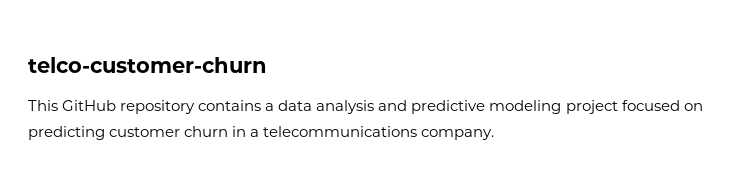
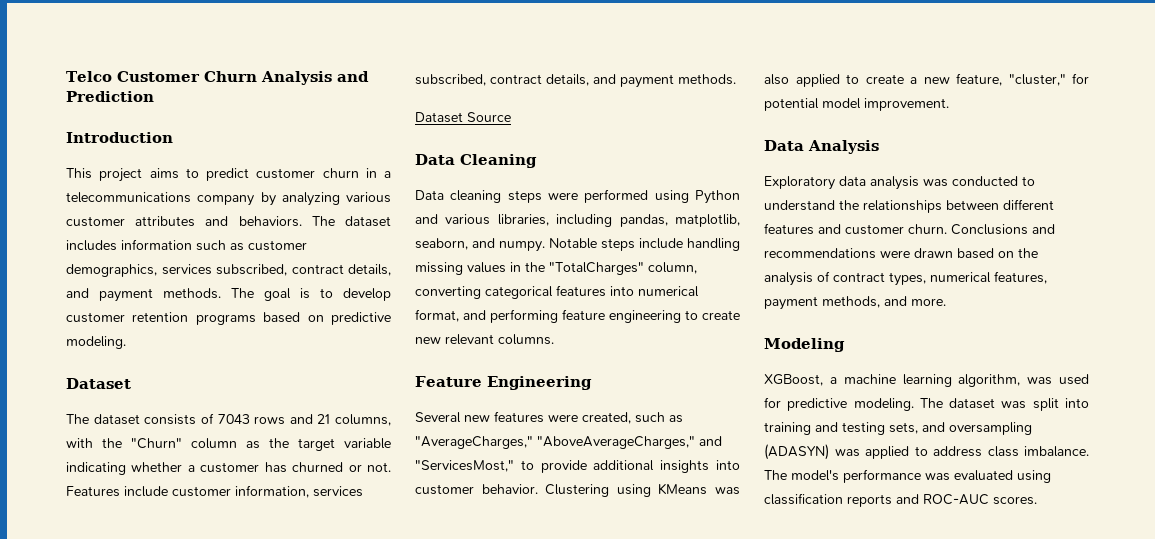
- telco-customer-churn
- This GitHub repository contains a data analysis and predictive modeling project focused on predicting customer churn in a telecommunications company.
+ Telco Customer Churn Analysis and Prediction
+ Introduction
+ This project aims to predict customer churn in a telecommunications company by analyzing various customer attributes and behaviors. The dataset includes information such as customer demographics, services subscribed, contract details, and payment methods. The goal is to develop customer retention programs based on predictive modeling.
+ Dataset
+ The dataset consists of 7043 rows and 21 columns, with the "Churn" column as the target variable indicating whether a customer has churned or not. Features include customer information, services subscribed, contract details, and payment methods.
+ Dataset Source
+ Data Cleaning
+ Data cleaning steps were performed using Python and various libraries, including pandas, matplotlib, seaborn, and numpy. Notable steps include handling missing values in the "TotalCharges" column, converting categorical features into numerical format, and performing feature engineering to create new relevant columns.
+ Feature Engineering
+ Several new features were created, such as "AverageCharges," "AboveAverageCharges," and "ServicesMost," to provide additional insights into customer behavior. Clustering using KMeans was also applied to create a new feature, "cluster," for potential model improvement.
+ Data Analysis
+ Exploratory data analysis was conducted to understand the relationships between different features and customer churn. Conclusions and recommendations were drawn based on the analysis of contract types, numerical features, payment methods, and more.
+ Modeling
+ XGBoost, a machine learning algorithm, was used for predictive modeling. The dataset was split into training and testing sets, and oversampling (ADASYN) was applied to address class imbalance. The model's performance was evaluated using classification reports and ROC-AUC scores.

